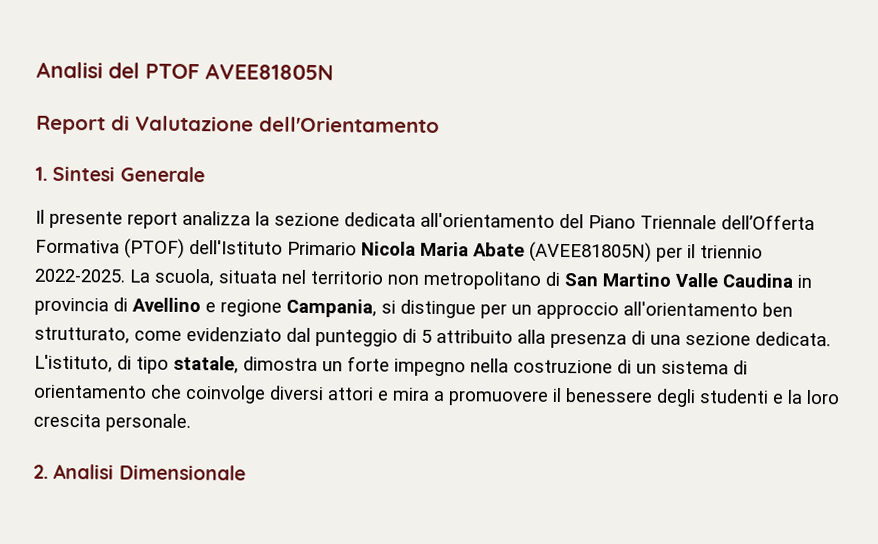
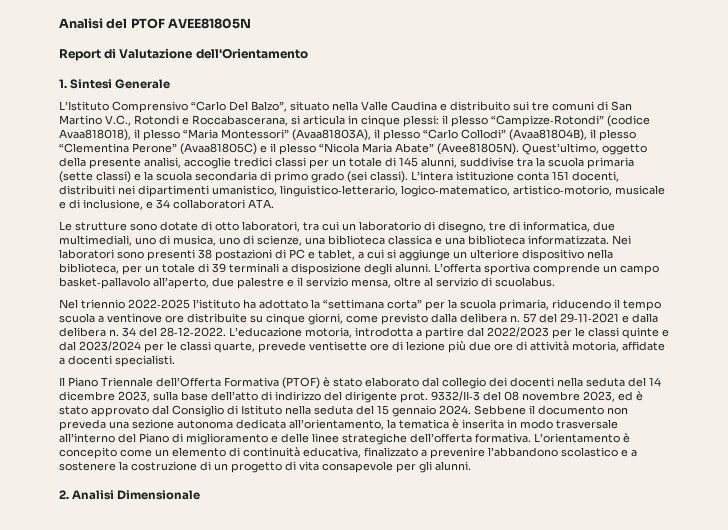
- Il presente report analizza la sezione dedicata all'orientamento del Piano Triennale dell’Offerta Formativa (PTOF) dell'Istituto Primario Nicola Maria Abate (AVEE81805N) per il triennio 2022-2025. La scuola, situata nel territorio non metropolitano di San Martino Valle Caudina in provincia di Avellino e regione Campania, si distingue per un approccio all'orientamento ben strutturato, come evidenziato dal punteggio di 5 attribuito alla presenza di una sezione dedicata. L'istituto, di tipo statale, dimostra un forte impegno nella costruzione di un sistema di orientamento che coinvolge diversi attori e mira a promuovere il benessere degli studenti e la loro crescita personale.
+ L’Istituto Comprensivo “Carlo Del Balzo”, situato nella Valle Caudina e distribuito sui tre comuni di San Martino V.C., Rotondi e Roccabascerana, si articula in cinque plessi: il plesso “Campizze‑Rotondi” (codice Avaa818018), il plesso “Maria Montessori” (Avaa81803A), il plesso “Carlo Collodi” (Avaa81804B), il plesso “Clementina Perone” (Avaa81805C) e il plesso “Nicola Maria Abate” (Avee81805N). Quest’ultimo, oggetto della presente analisi, accoglie tredici classi per un totale di 145 alunni, suddivise tra la scuola primaria (sette classi) e la scuola secondaria di primo grado (sei classi). L’intera istituzione conta 151 docenti, distribuiti nei dipartimenti umanistico, linguistico‑letterario, logico‑matematico, artistico‑motorio, musicale e di inclusione, e 34 collaboratori ATA.
+ Le strutture sono dotate di otto laboratori, tra cui un laboratorio di disegno, tre di informatica, due multimediali, uno di musica, uno di scienze, una biblioteca classica e una biblioteca informatizzata. Nei laboratori sono presenti 38 postazioni di PC e tablet, a cui si aggiunge un ulteriore dispositivo nella biblioteca, per un totale di 39 terminali a disposizione degli alunni. L’offerta sportiva comprende un campo basket‑pallavolo all’aperto, due palestre e il servizio mensa, oltre al servizio di scuolabus.
+ Nel triennio 2022‑2025 l’istituto ha adottato la “settimana corta” per la scuola primaria, riducendo il tempo scuola a ventinove ore distribuite su cinque giorni, come previsto dalla delibera n. 57 del 29‑11‑2021 e dalla delibera n. 34 del 28‑12‑2022. L’educazione motoria, introdotta a partire dal 2022/2023 per le classi quinte e dal 2023/2024 per le classi quarte, prevede ventisette ore di lezione più due ore di attività motoria, affidate a docenti specialisti.
+ Il Piano Triennale dell’Offerta Formativa (PTOF) è stato elaborato dal collegio dei docenti nella seduta del 14 dicembre 2023, sulla base dell’atto di indirizzo del dirigente prot. 9332/II‑3 del 08 novembre 2023, ed è stato approvato dal Consiglio di Istituto nella seduta del 15 gennaio 2024. Sebbene il documento non preveda una sezione autonoma dedicata all’orientamento, la tematica è inserita in modo trasversale all’interno del Piano di miglioramento e delle linee strategiche dell’offerta formativa. L’orientamento è concepito come un elemento di continuità educativa, finalizzato a prevenire l’abbandono scolastico e a sostenere la costruzione di un progetto di vita consapevole per gli alunni.

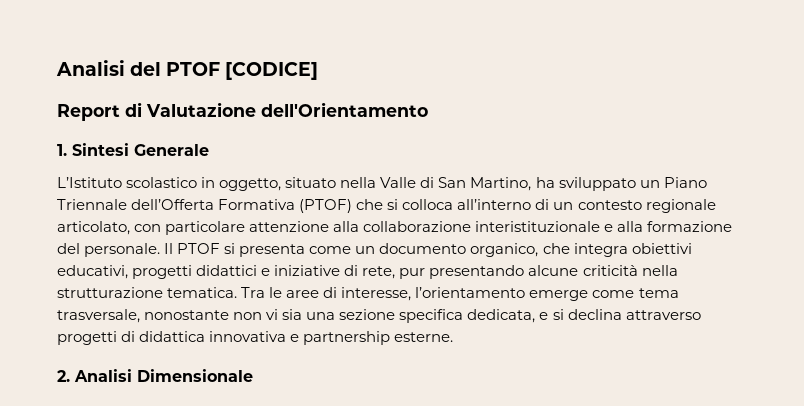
- Analisi del PTOF AVEE81805N
+ Analisi del PTOF [CODICE]
- L’Istituto Comprensivo “Carlo Del Balzo”, situato nella Valle Caudina e distribuito sui tre comuni di San Martino V.C., Rotondi e Roccabascerana, si articula in cinque plessi: il plesso “Campizze‑Rotondi” (codice Avaa818018), il plesso “Maria Montessori” (Avaa81803A), il plesso “Carlo Collodi” (Avaa81804B), il plesso “Clementina Perone” (Avaa81805C) e il plesso “Nicola Maria Abate” (Avee81805N). Quest’ultimo, oggetto della presente analisi, accoglie tredici classi per un totale di 145 alunni, suddivise tra la scuola primaria (sette classi) e la scuola secondaria di primo grado (sei classi). L’intera istituzione conta 151 docenti, distribuiti nei dipartimenti umanistico, linguistico‑letterario, logico‑matematico, artistico‑motorio, musicale e di inclusione, e 34 collaboratori ATA.
- Le strutture sono dotate di otto laboratori, tra cui un laboratorio di disegno, tre di informatica, due multimediali, uno di musica, uno di scienze, una biblioteca classica e una biblioteca informatizzata. Nei laboratori sono presenti 38 postazioni di PC e tablet, a cui si aggiunge un ulteriore dispositivo nella biblioteca, per un totale di 39 terminali a disposizione degli alunni. L’offerta sportiva comprende un campo basket‑pallavolo all’aperto, due palestre e il servizio mensa, oltre al servizio di scuolabus.
- Nel triennio 2022‑2025 l’istituto ha adottato la “settimana corta” per la scuola primaria, riducendo il tempo scuola a ventinove ore distribuite su cinque giorni, come previsto dalla delibera n. 57 del 29‑11‑2021 e dalla delibera n. 34 del 28‑12‑2022. L’educazione motoria, introdotta a partire dal 2022/2023 per le classi quinte e dal 2023/2024 per le classi quarte, prevede ventisette ore di lezione più due ore di attività motoria, affidate a docenti specialisti.
- Il Piano Triennale dell’Offerta Formativa (PTOF) è stato elaborato dal collegio dei docenti nella seduta del 14 dicembre 2023, sulla base dell’atto di indirizzo del dirigente prot. 9332/II‑3 del 08 novembre 2023, ed è stato approvato dal Consiglio di Istituto nella seduta del 15 gennaio 2024. Sebbene il documento non preveda una sezione autonoma dedicata all’orientamento, la tematica è inserita in modo trasversale all’interno del Piano di miglioramento e delle linee strategiche dell’offerta formativa. L’orientamento è concepito come un elemento di continuità educativa, finalizzato a prevenire l’abbandono scolastico e a sostenere la costruzione di un progetto di vita consapevole per gli alunni.
+ L’Istituto scolastico in oggetto, situato nella Valle di San Martino, ha sviluppato un Piano Triennale dell’Offerta Formativa (PTOF) che si colloca all’interno di un contesto regionale articolato, con particolare attenzione alla collaborazione interistituzionale e alla formazione del personale. Il PTOF si presenta come un documento organico, che integra obiettivi educativi, progetti didattici e iniziative di rete, pur presentando alcune criticità nella strutturazione tematica. Tra le aree di interesse, l’orientamento emerge come tema trasversale, nonostante non vi sia una sezione specifica dedicata, e si declina attraverso progetti di didattica innovativa e partnership esterne.

